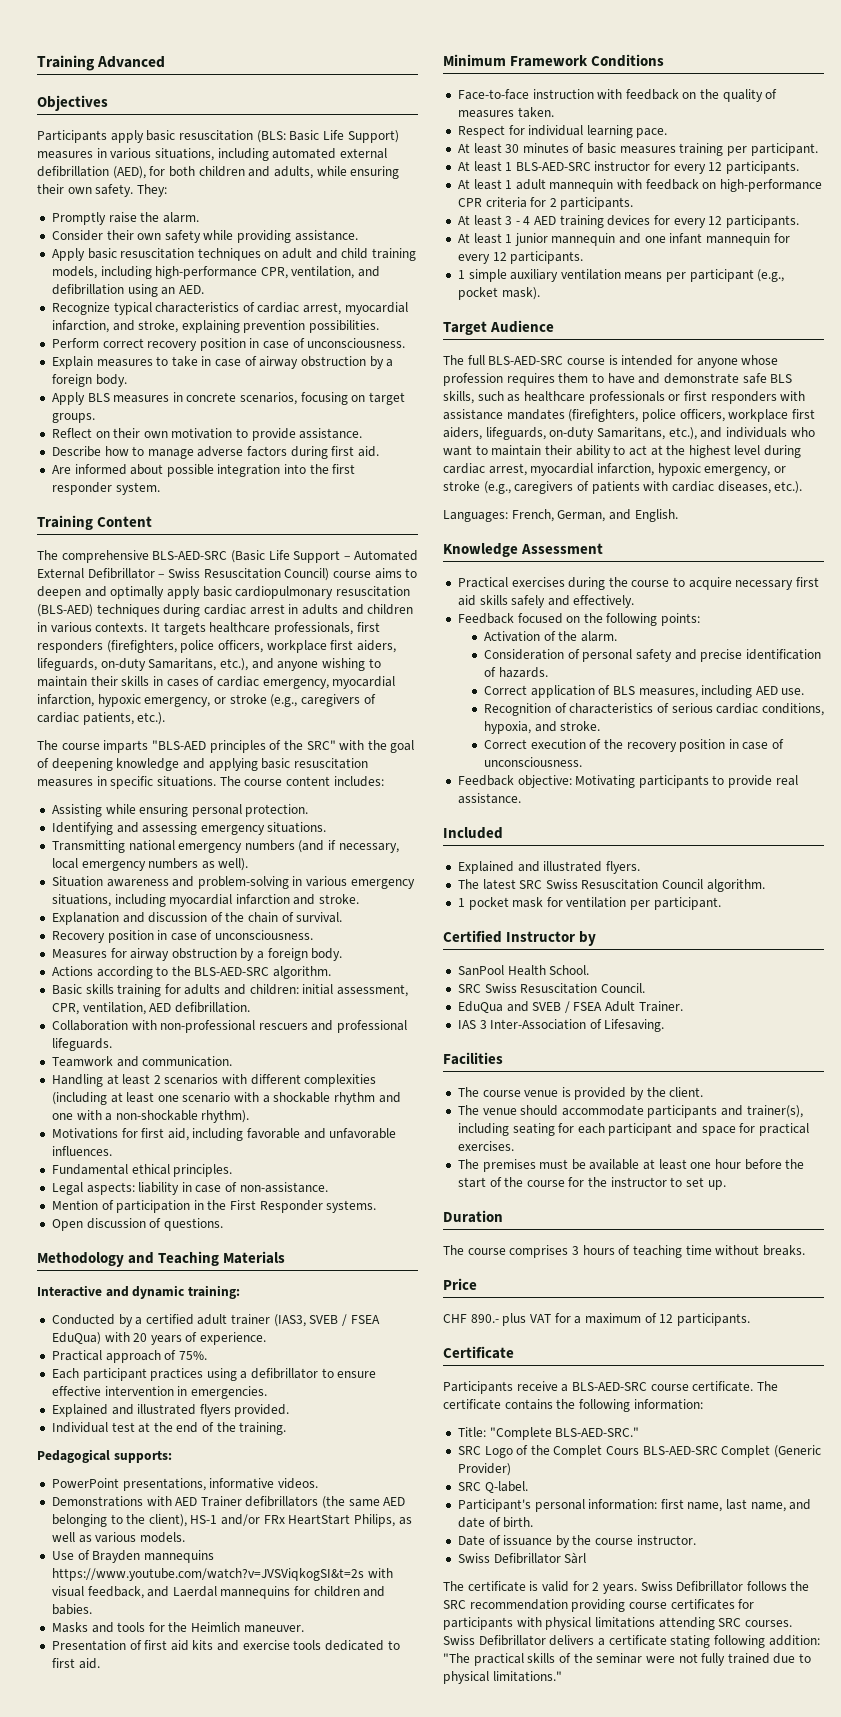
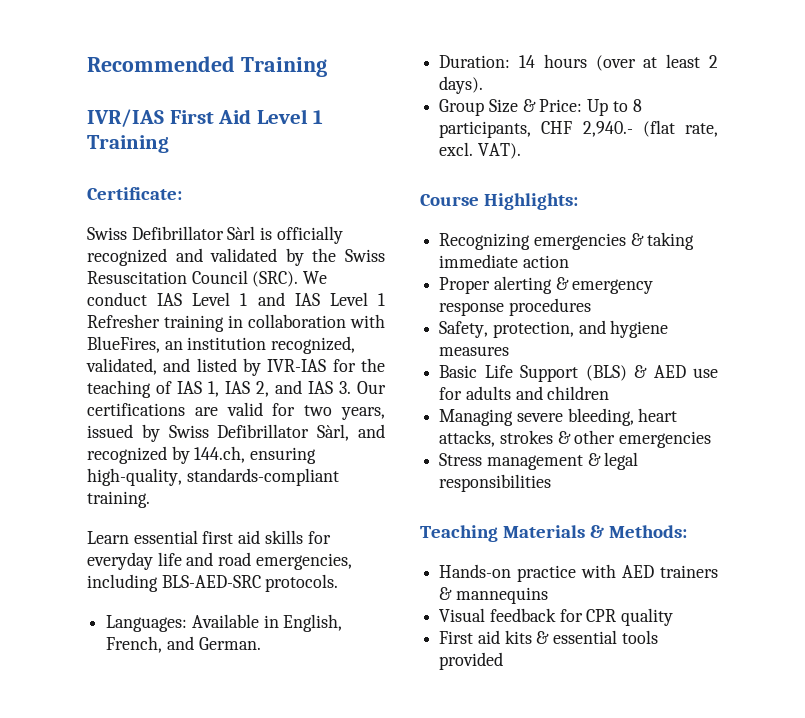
- Training Advanced
- Objectives
- Participants apply basic resuscitation (BLS: Basic Life Support) measures in various situations, including automated external defibrillation (AED), for both children and adults, while ensuring their own safety. They:
- Promptly raise the alarm.
- Consider their own safety while providing assistance.
- Apply basic resuscitation techniques on adult and child training models, including high-performance CPR, ventilation, and defibrillation using an AED.
- Recognize typical characteristics of cardiac arrest, myocardial infarction, and stroke, explaining prevention possibilities.
- Perform correct recovery position in case of unconsciousness.
- Explain measures to take in case of airway obstruction by a foreign body.
- Apply BLS measures in concrete scenarios, focusing on target groups.
- Reflect on their own motivation to provide assistance.
- Describe how to manage adverse factors during first aid.
- Are informed about possible integration into the first responder system.
- Training Content
- The comprehensive BLS-AED-SRC (Basic Life Support – Automated External Defibrillator – Swiss Resuscitation Council) course aims to deepen and optimally apply basic cardiopulmonary resuscitation (BLS-AED) techniques during cardiac arrest in adults and children in various contexts. It targets healthcare professionals, first responders (firefighters, police officers, workplace first aiders, lifeguards, on-duty Samaritans, etc.), and anyone wishing to maintain their skills in cases of cardiac emergency, myocardial infarction, hypoxic emergency, or stroke (e.g., caregivers of cardiac patients, etc.).
- The course imparts "BLS-AED principles of the SRC" with the goal of deepening knowledge and applying basic resuscitation measures in specific situations. The course content includes:
- Assisting while ensuring personal protection.
- Identifying and assessing emergency situations.
- Transmitting national emergency numbers (and if necessary, local emergency numbers as well).
- Situation awareness and problem-solving in various emergency situations, including myocardial infarction and stroke.
- Explanation and discussion of the chain of survival.
- Recovery position in case of unconsciousness.
- Measures for airway obstruction by a foreign body.
- Actions according to the BLS-AED-SRC algorithm.
- Basic skills training for adults and children: initial assessment, CPR, ventilation, AED defibrillation.
- Collaboration with non-professional rescuers and professional lifeguards.
- Teamwork and communication.
- Handling at least 2 scenarios with different complexities (including at least one scenario with a shockable rhythm and one with a non-shockable rhythm).
- Motivations for first aid, including favorable and unfavorable influences.
- Fundamental ethical principles.
- Legal aspects: liability in case of non-assistance.
- Mention of participation in the First Responder systems.
- Open discussion of questions.
- Methodology and Teaching Materials
- Interactive and dynamic training:
- Conducted by a certified adult trainer (IAS3, SVEB / FSEA EduQua) with 20 years of experience.
- Practical approach of 75%.
- Each participant practices using a defibrillator to ensure effective intervention in emergencies.
- Explained and illustrated flyers provided.
- Individual test at the end of the training.
- Pedagogical supports:
- PowerPoint presentations, informative videos.
- Demonstrations with AED Trainer defibrillators (the same AED belonging to the client), HS-1 and/or FRx HeartStart Philips, as well as various models.
- Use of Brayden mannequins https://www.youtube.com/watch?v=JVSViqkogSI&t=2s with visual feedback, and Laerdal mannequins for children and babies.
- Masks and tools for the Heimlich maneuver.
- Presentation of first aid kits and exercise tools dedicated to first aid.
- Minimum Framework Conditions
- Face-to-face instruction with feedback on the quality of measures taken.
- Respect for individual learning pace.
- At least 30 minutes of basic measures training per participant.
- At least 1 BLS-AED-SRC instructor for every 12 participants.
- At least 1 adult mannequin with feedback on high-performance CPR criteria for 2 participants.
- At least 3 - 4 AED training devices for every 12 participants.
- At least 1 junior mannequin and one infant mannequin for every 12 participants.
- 1 simple auxiliary ventilation means per participant (e.g., pocket mask).
- Target Audience
- The full BLS-AED-SRC course is intended for anyone whose profession requires them to have and demonstrate safe BLS skills, such as healthcare professionals or first responders with assistance mandates (firefighters, police officers, workplace first aiders, lifeguards, on-duty Samaritans, etc.), and individuals who want to maintain their ability to act at the highest level during cardiac arrest, myocardial infarction, hypoxic emergency, or stroke (e.g., caregivers of patients with cardiac diseases, etc.).
- Languages: French, German, and English.
- Knowledge Assessment
- Practical exercises during the course to acquire necessary first aid skills safely and effectively.
- Feedback focused on the following points:
- Activation of the alarm.
- Consideration of personal safety and precise identification of hazards.
- Correct application of BLS measures, including AED use.
- Recognition of characteristics of serious cardiac conditions, hypoxia, and stroke.
- Correct execution of the recovery position in case of unconsciousness.
- Feedback objective: Motivating participants to provide real assistance.
- Included
- Explained and illustrated flyers.
- The latest SRC Swiss Resuscitation Council algorithm.
- 1 pocket mask for ventilation per participant.
- Certified Instructor by
- SanPool Health School.
- SRC Swiss Resuscitation Council.
- EduQua and SVEB / FSEA Adult Trainer.
- IAS 3 Inter-Association of Lifesaving.
- Facilities
- The course venue is provided by the client.
- The venue should accommodate participants and trainer(s), including seating for each participant and space for practical exercises.
- The premises must be available at least one hour before the start of the course for the instructor to set up.
- Duration
- The course comprises 3 hours of teaching time without breaks.
- Price
- CHF 890.- plus VAT for a maximum of 12 participants.
- Certificate
- Participants receive a BLS-AED-SRC course certificate. The certificate contains the following information:
- Title: "Complete BLS-AED-SRC."
- SRC Logo of the Complet Cours BLS-AED-SRC Complet (Generic Provider)
- SRC Q-label.
- Participant's personal information: first name, last name, and date of birth.
- Date of issuance by the course instructor.
- Swiss Defibrillator Sàrl
- The certificate is valid for 2 years. Swiss Defibrillator follows the SRC recommendation providing course certificates for participants with physical limitations attending SRC courses. Swiss Defibrillator delivers a certificate stating following addition: "The practical skills of the seminar were not fully trained due to physical limitations."
+ Recommended Training
+ IVR/IAS First Aid Level 1 Training
+ Certificate:
+ Swiss Defibrillator Sàrl is officially recognized and validated by the Swiss Resuscitation Council (SRC). We conduct IAS Level 1 and IAS Level 1 Refresher training in collaboration with BlueFires, an institution recognized, validated, and listed by IVR-IAS for the teaching of IAS 1, IAS 2, and IAS 3. Our certifications are valid for two years, issued by Swiss Defibrillator Sàrl, and recognized by 144.ch, ensuring high-quality, standards-compliant training.
+ Learn essential first aid skills for everyday life and road emergencies, including BLS-AED-SRC protocols.
+ Languages: Available in English, French, and German.
+ Duration: 14 hours (over at least 2 days).
+ Group Size & Price: Up to 8 participants, CHF 2,940.- (flat rate, excl. VAT).
+ Course Highlights:
+ Recognizing emergencies & taking immediate action
+ Proper alerting & emergency response procedures
+ Safety, protection, and hygiene measures
+ Basic Life Support (BLS) & AED use for adults and children
+ Managing severe bleeding, heart attacks, strokes & other emergencies
+ Stress management & legal responsibilities
+ Teaching Materials & Methods:
+ Hands-on practice with AED trainers & mannequins
+ Visual feedback for CPR quality
+ First aid kits & essential tools provided

